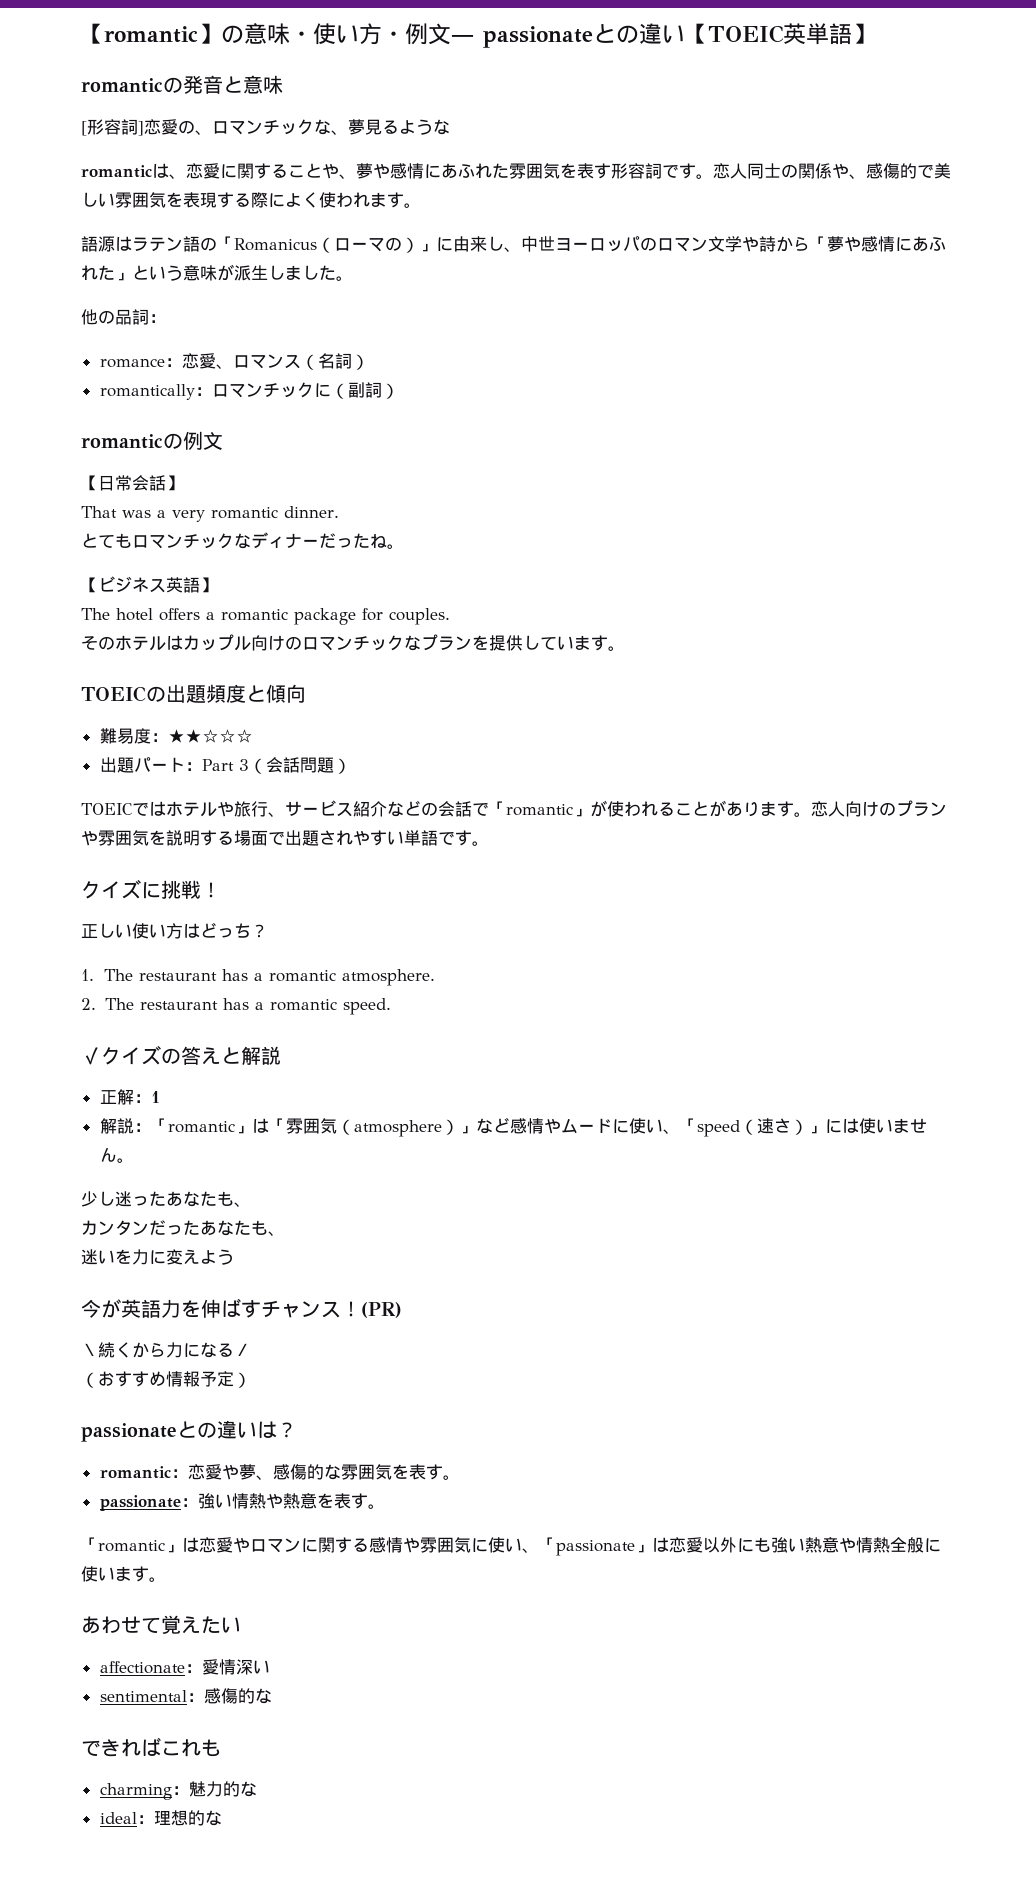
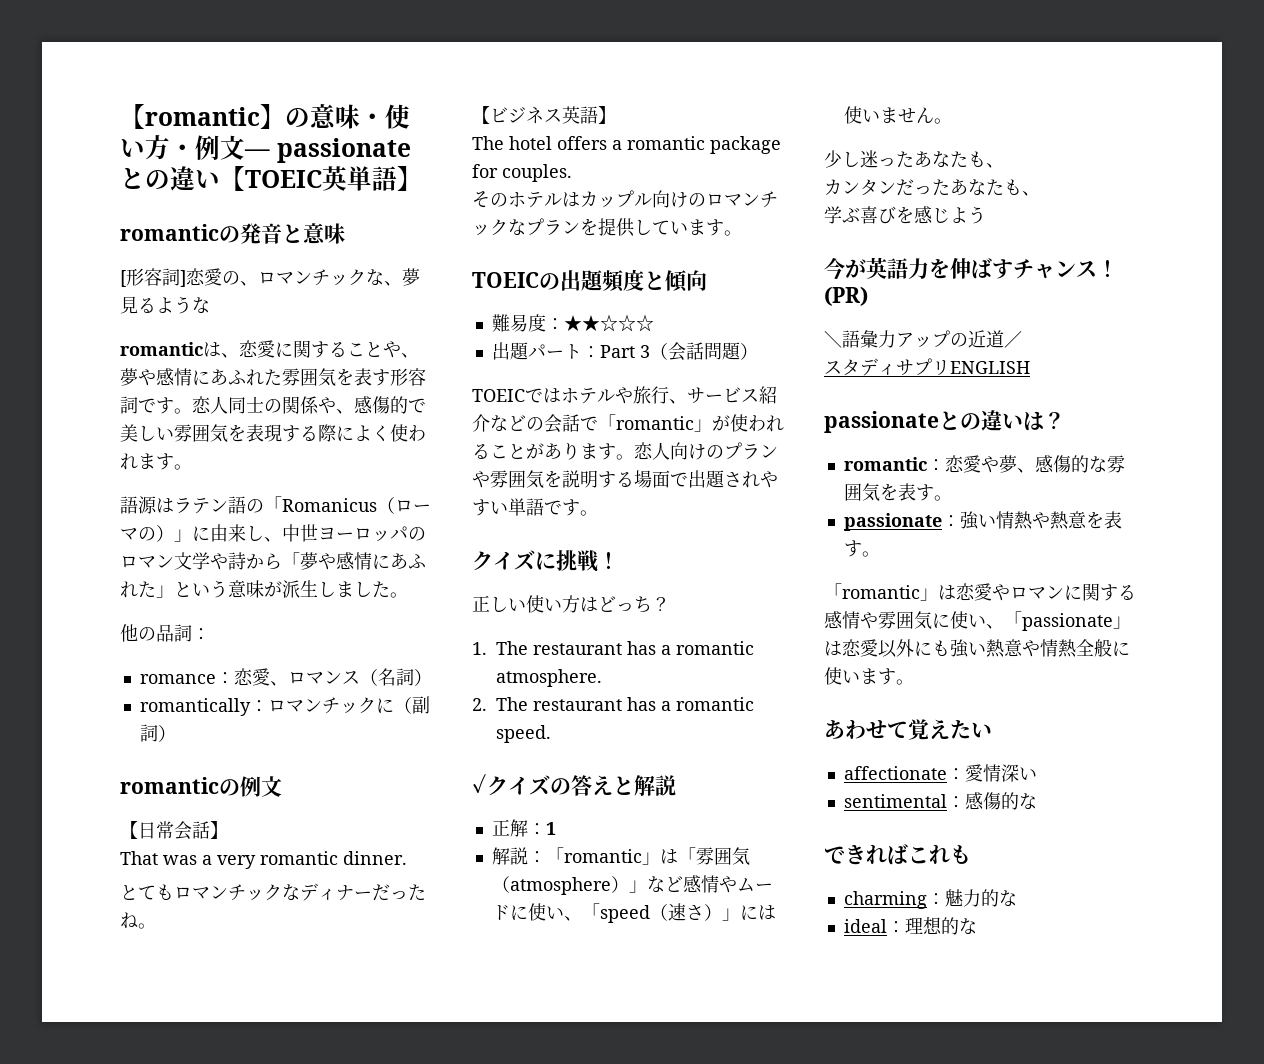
- 迷いを力に変えよう
+ 学ぶ喜びを感じよう
- ＼続くから力になる／
- （おすすめ情報予定）
+ ＼語彙力アップの近道／
+ スタディサプリENGLISH

